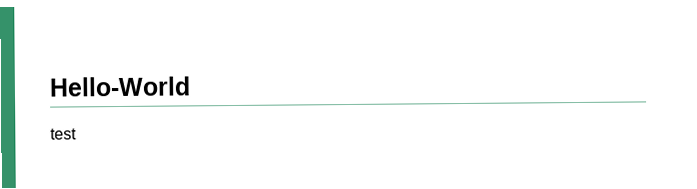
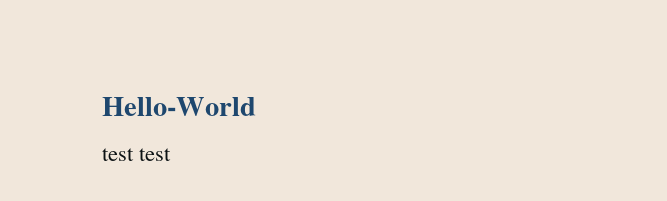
- test
+ test test

